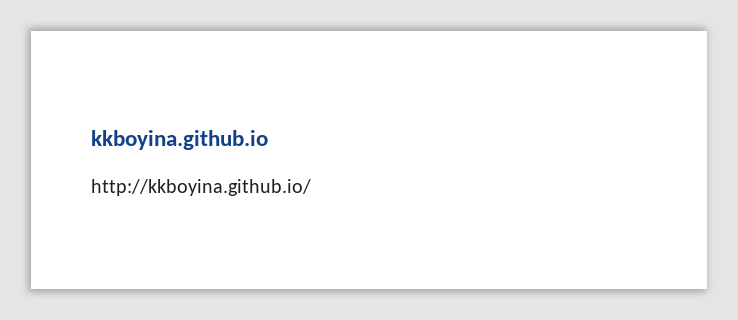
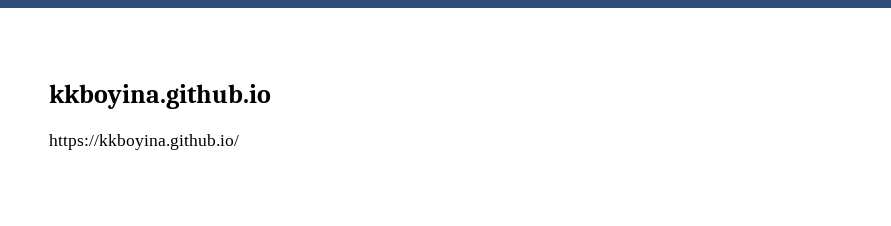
- http://kkboyina.github.io/
+ https://kkboyina.github.io/

